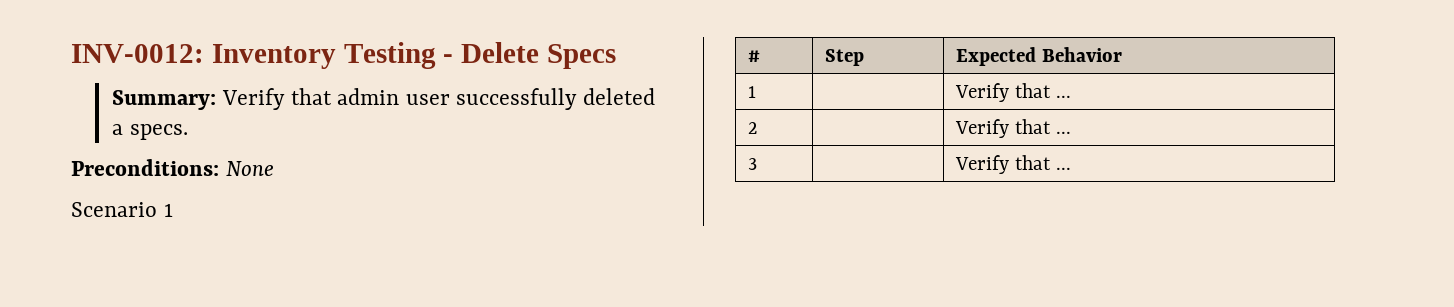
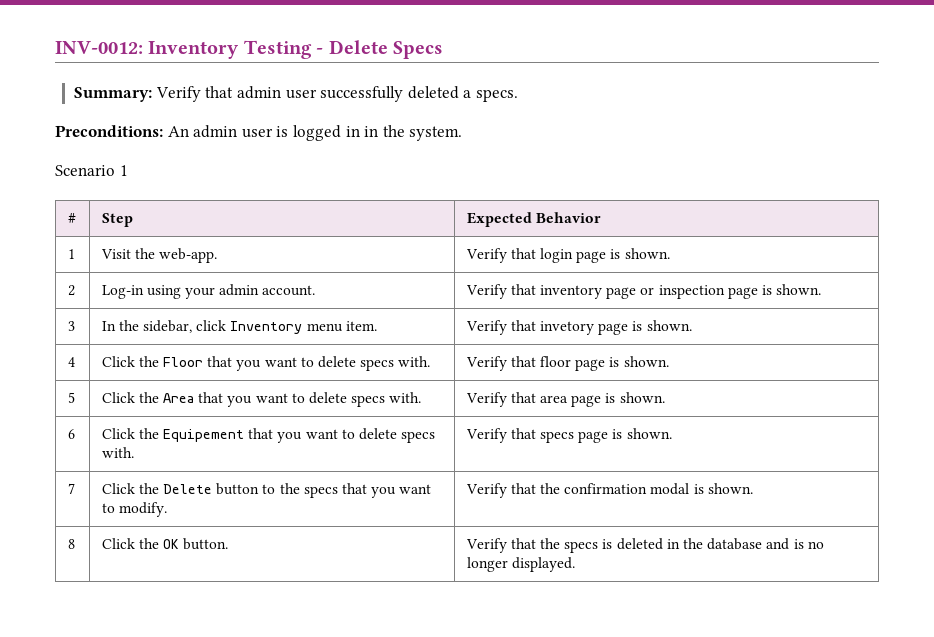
- Preconditions: None
+ Preconditions: An admin user is logged in in the system.
- 1 | | Verify that ...
- 2 | | Verify that ...
- 3 | | Verify that ...
+ 1 | Visit the web-app. | Verify that login page is shown.
+ 2 | Log-in using your admin account. | Verify that inventory page or inspection page is shown.
+ 3 | In the sidebar, click Inventory menu item. | Verify that invetory page is shown.
+ 4 | Click the Floor that you want to delete specs with. | Verify that floor page is shown.
+ 5 | Click the Area that you want to delete specs with. | Verify that area page is shown.
+ 6 | Click the Equipement that you want to delete specs with. | Verify that specs page is shown.
+ 7 | Click the Delete button to the specs that you want to modify. | Verify that the confirmation modal is shown.
+ 8 | Click the OK button. | Verify that the specs is deleted in the database and is no longer displayed.

